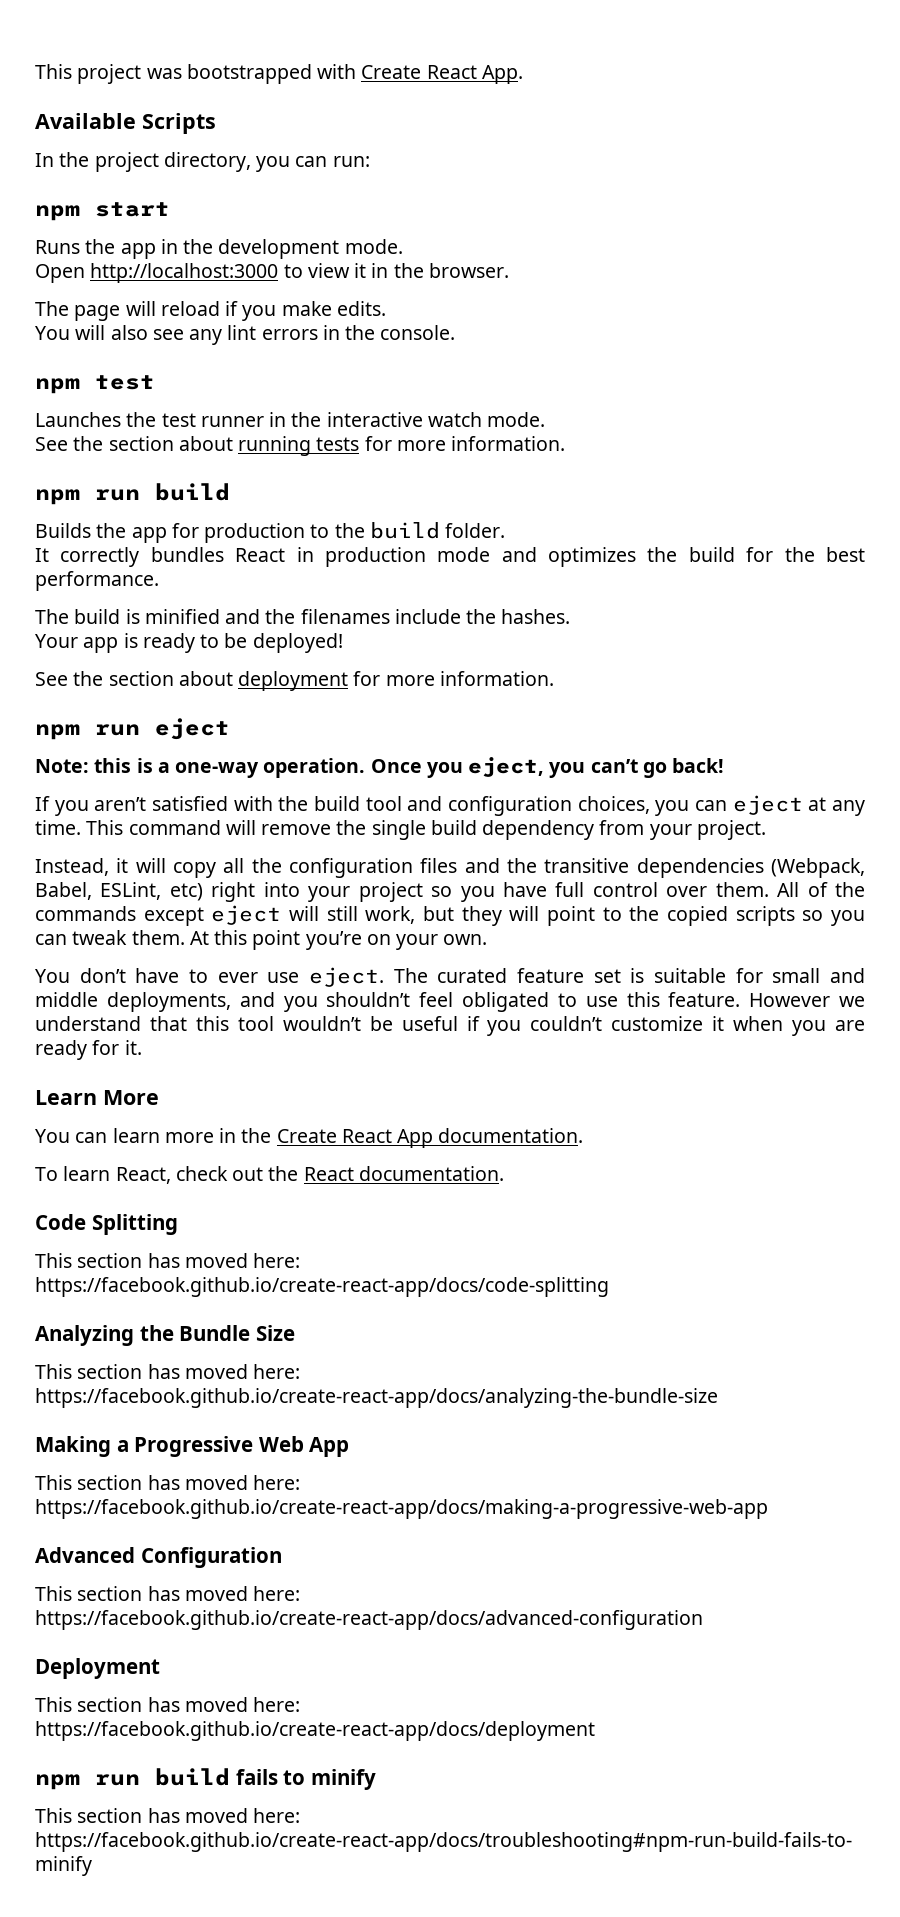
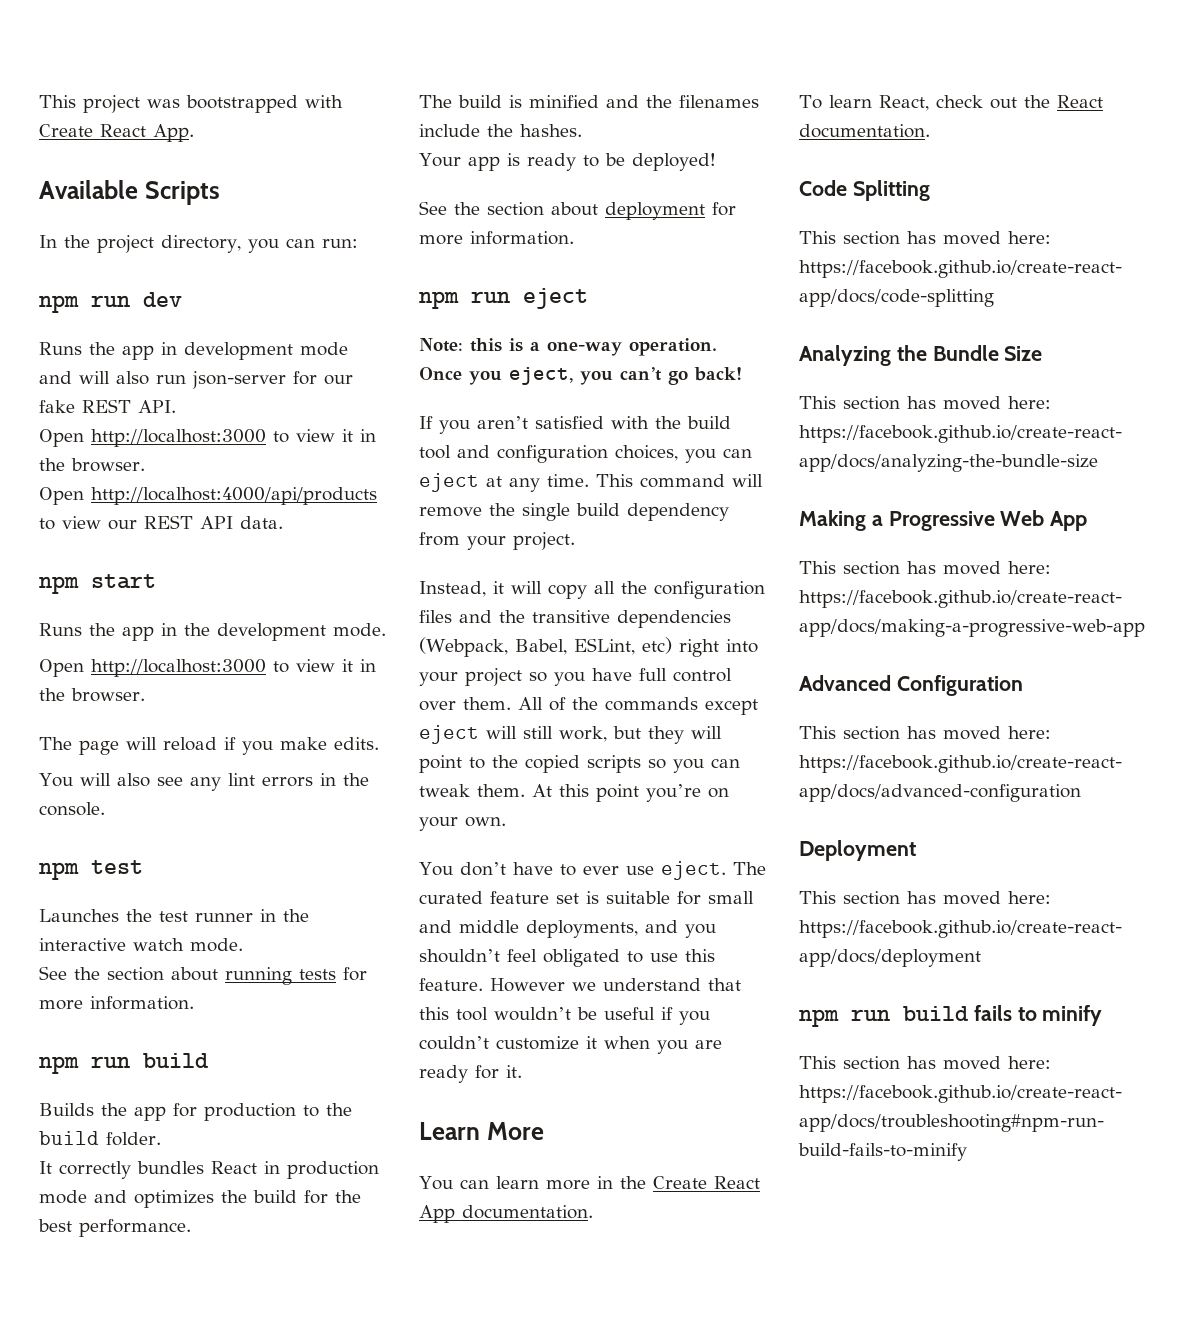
+ npm run dev
+ Runs the app in development mode and will also run json-server for our fake REST API.
+ Open http://localhost:3000 to view it in the browser.
+ Open http://localhost:4000/api/products to view our REST API data.

